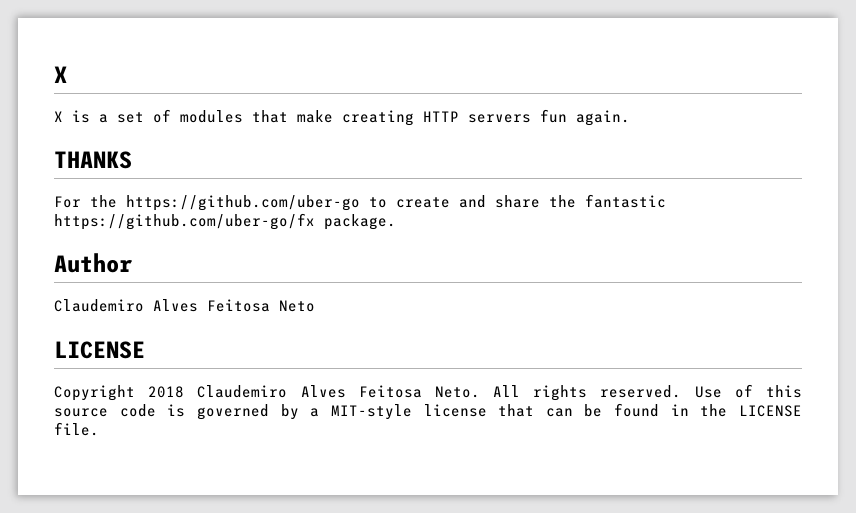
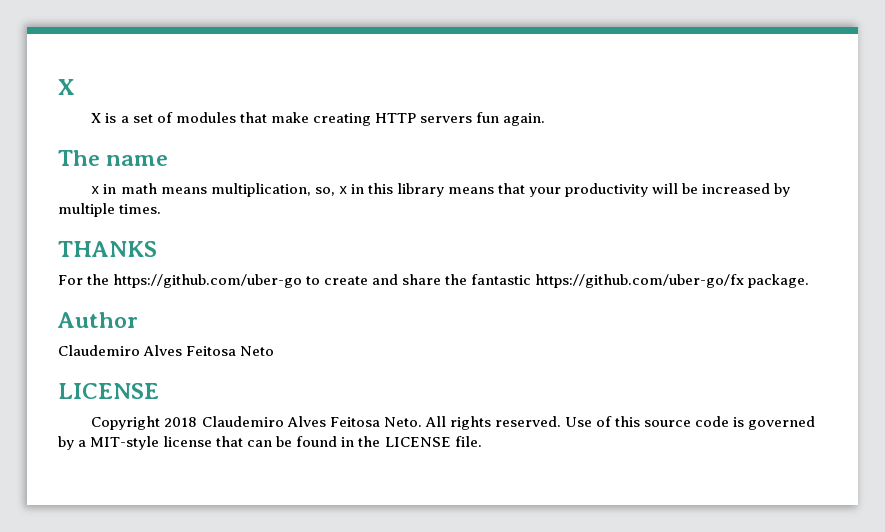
+ The name
+ x in math means multiplication, so, x in this library means that your productivity will be increased by multiple times.

